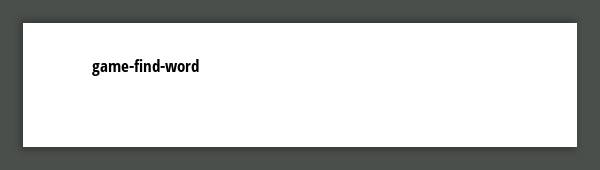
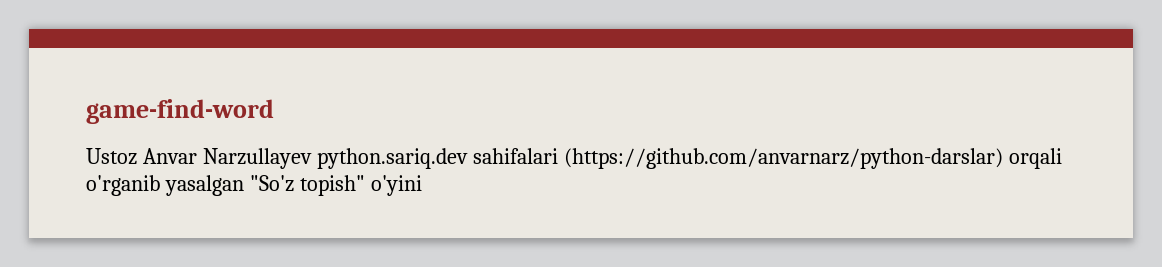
+ Ustoz Anvar Narzullayev python.sariq.dev sahifalari (https://github.com/anvarnarz/python-darslar) orqali o'rganib yasalgan "So'z topish" o'yini

